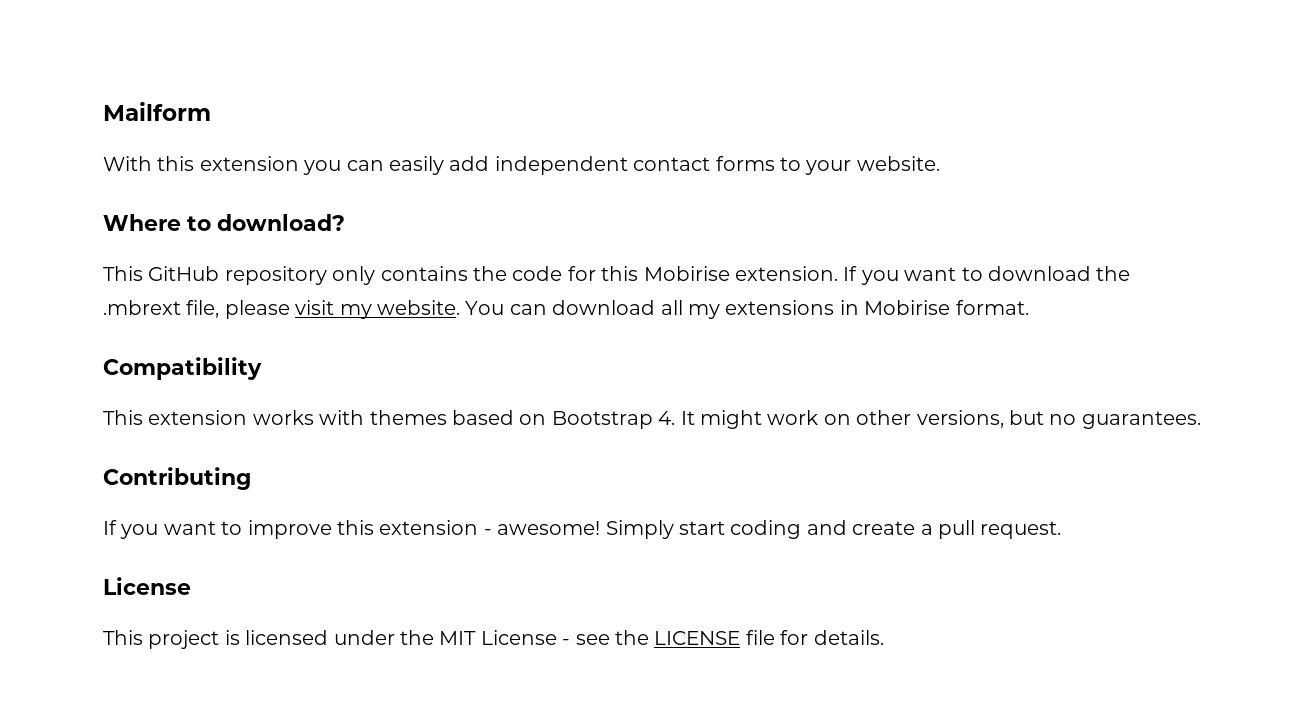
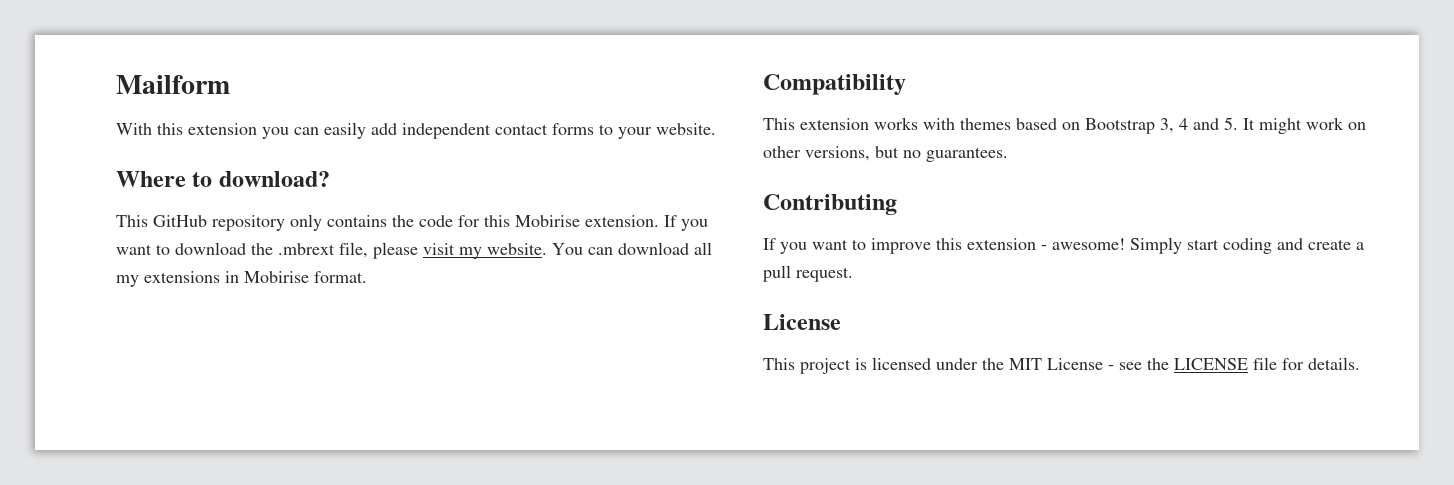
- This extension works with themes based on Bootstrap 4. It might work on other versions, but no guarantees.
+ This extension works with themes based on Bootstrap 3, 4 and 5. It might work on other versions, but no guarantees.

